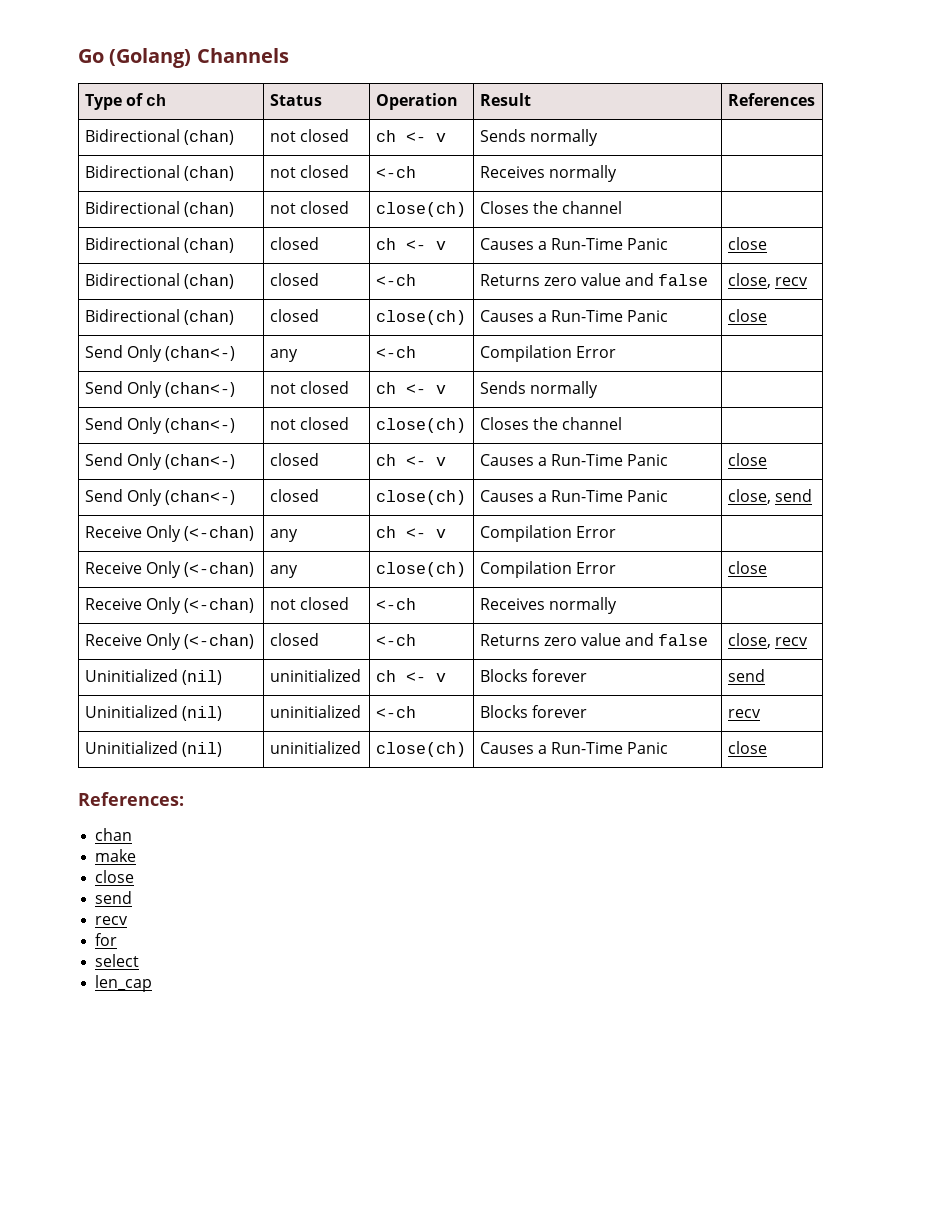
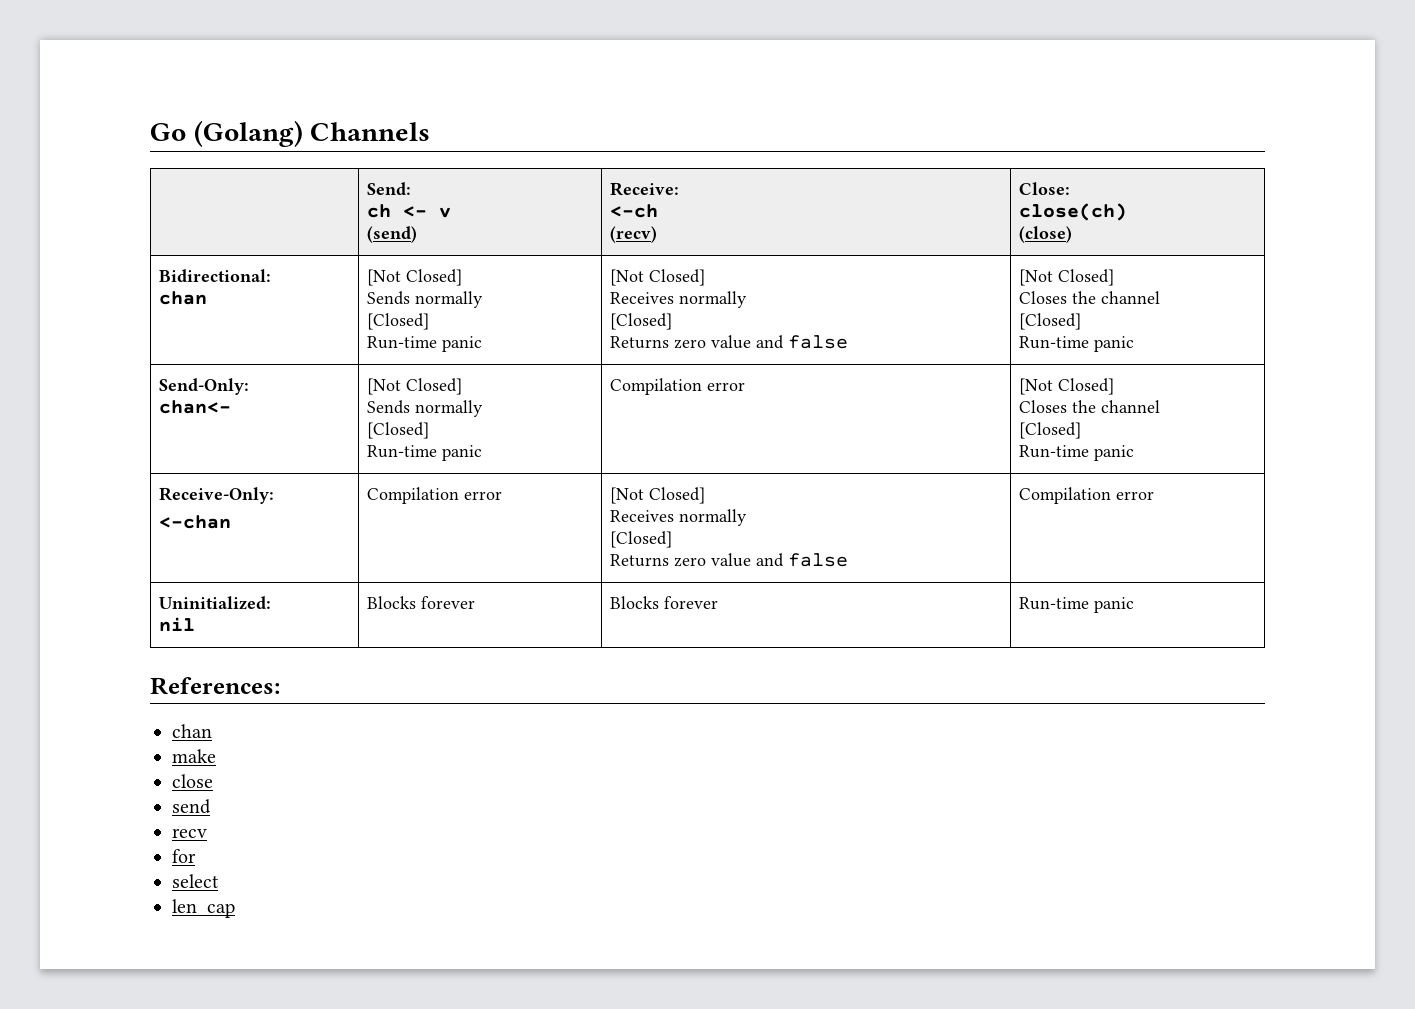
- Type of ch | Status | Operation | Result | References
- Bidirectional (chan) | not closed | ch <- v | Sends normally |
- Bidirectional (chan) | not closed | <-ch | Receives normally |
- Bidirectional (chan) | not closed | close(ch) | Closes the channel |
- Bidirectional (chan) | closed | ch <- v | Causes a Run-Time Panic | close
- Bidirectional (chan) | closed | <-ch | Returns zero value and false | close, recv
- Bidirectional (chan) | closed | close(ch) | Causes a Run-Time Panic | close
- Send Only (chan<-) | any | <-ch | Compilation Error |
- Send Only (chan<-) | not closed | ch <- v | Sends normally |
- Send Only (chan<-) | not closed | close(ch) | Closes the channel |
- Send Only (chan<-) | closed | ch <- v | Causes a Run-Time Panic | close
- Send Only (chan<-) | closed | close(ch) | Causes a Run-Time Panic | close, send
- Receive Only (<-chan) | any | ch <- v | Compilation Error |
- Receive Only (<-chan) | any | close(ch) | Compilation Error | close
- Receive Only (<-chan) | not closed | <-ch | Receives normally |
- Receive Only (<-chan) | closed | <-ch | Returns zero value and false | close, recv
- Uninitialized (nil) | uninitialized | ch <- v | Blocks forever | send
- Uninitialized (nil) | uninitialized | <-ch | Blocks forever | recv
- Uninitialized (nil) | uninitialized | close(ch) | Causes a Run-Time Panic | close
+ | Send:
+ ch <- v
+ (send) | Receive:
+ <-ch
+ (recv) | Close:
+ close(ch)
+ (close)
+ Bidirectional:
+ chan | [Not Closed]
+ Sends normally
+ [Closed]
+ Run-time panic | [Not Closed]
+ Receives normally
+ [Closed]
+ Returns zero value and false | [Not Closed]
+ Closes the channel
+ [Closed]
+ Run-time panic
+ Send-Only:
+ chan<- | [Not Closed]
+ Sends normally
+ [Closed]
+ Run-time panic | Compilation error | [Not Closed]
+ Closes the channel
+ [Closed]
+ Run-time panic
+ Receive-Only:
+ <-chan | Compilation error | [Not Closed]
+ Receives normally
+ [Closed]
+ Returns zero value and false | Compilation error
+ Uninitialized:
+ nil | Blocks forever | Blocks forever | Run-time panic

